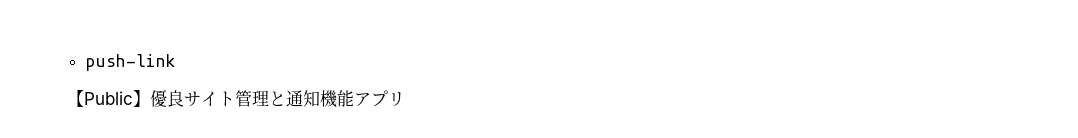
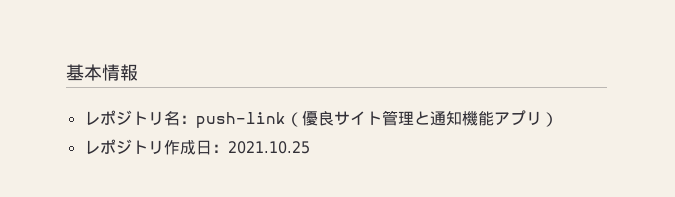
- push-link
- 【Public】優良サイト管理と通知機能アプリ
+ 基本情報
+ レポジトリ名：push-link（優良サイト管理と通知機能アプリ）
+ レポジトリ作成日：2021.10.25

